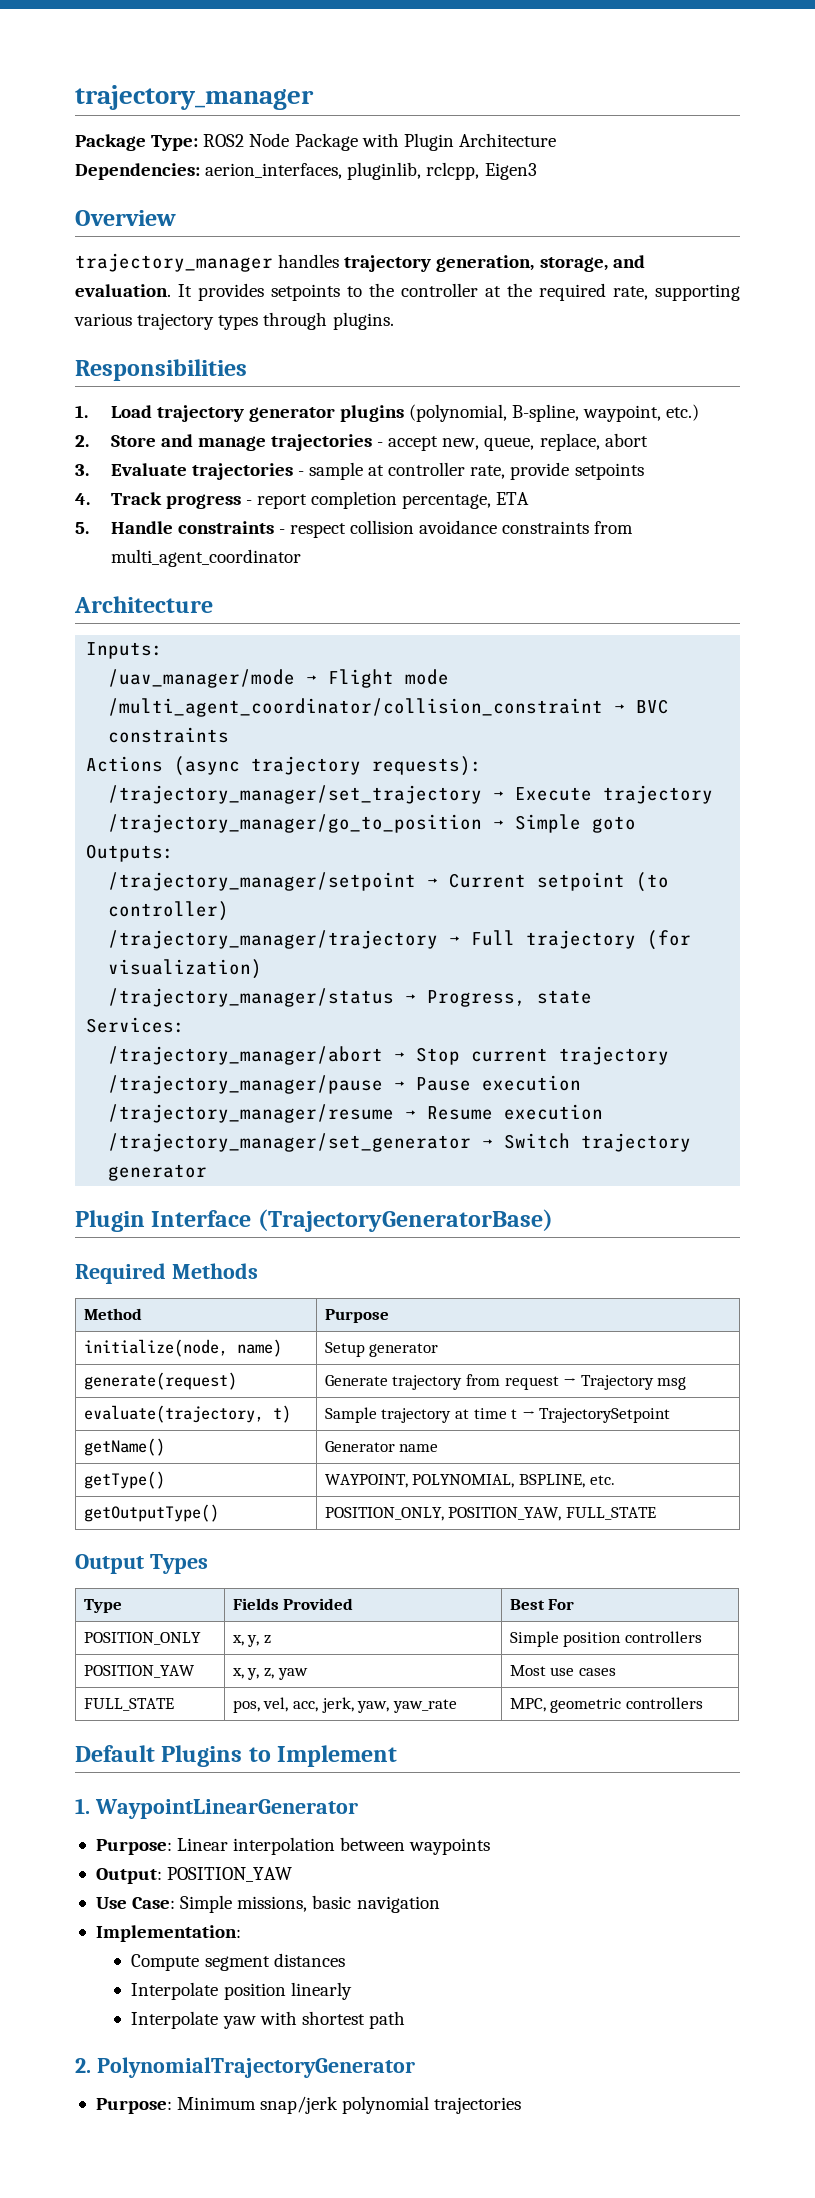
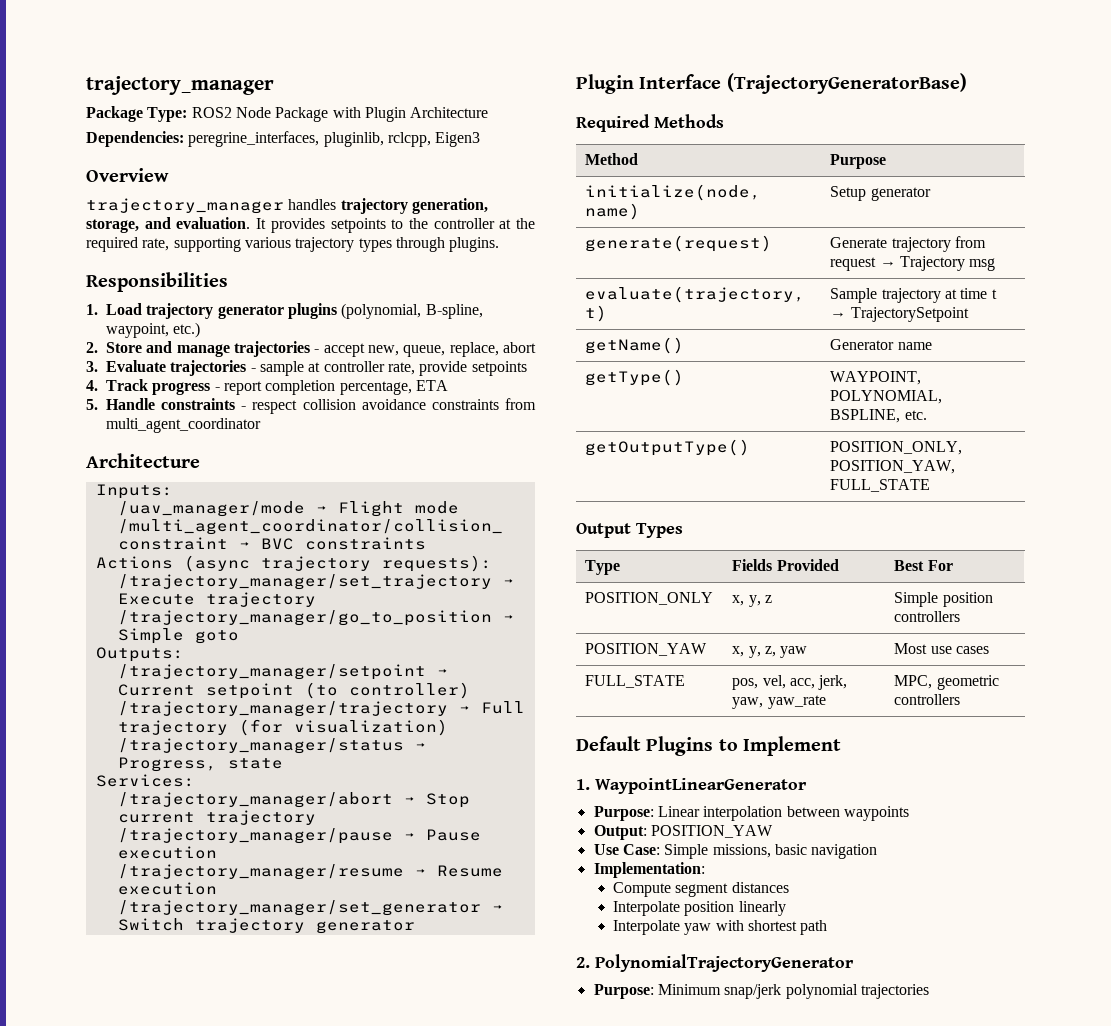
- Dependencies: aerion_interfaces, pluginlib, rclcpp, Eigen3
+ Dependencies: peregrine_interfaces, pluginlib, rclcpp, Eigen3

